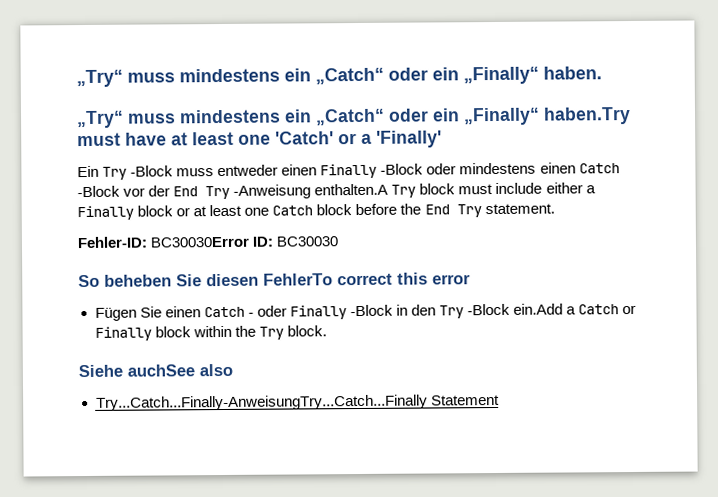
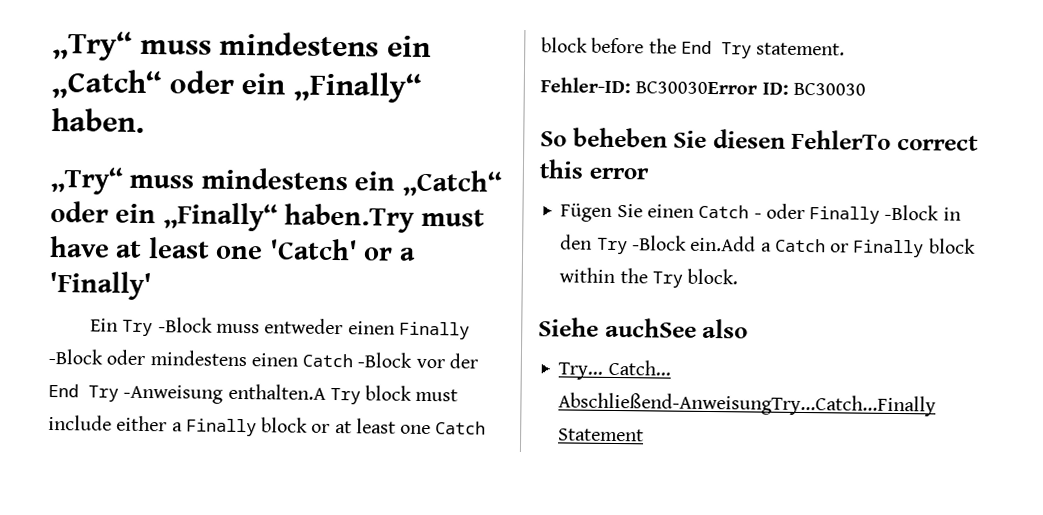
- Try...Catch...Finally-AnweisungTry...Catch...Finally Statement
+ Try... Catch... Abschließend-AnweisungTry...Catch...Finally Statement

